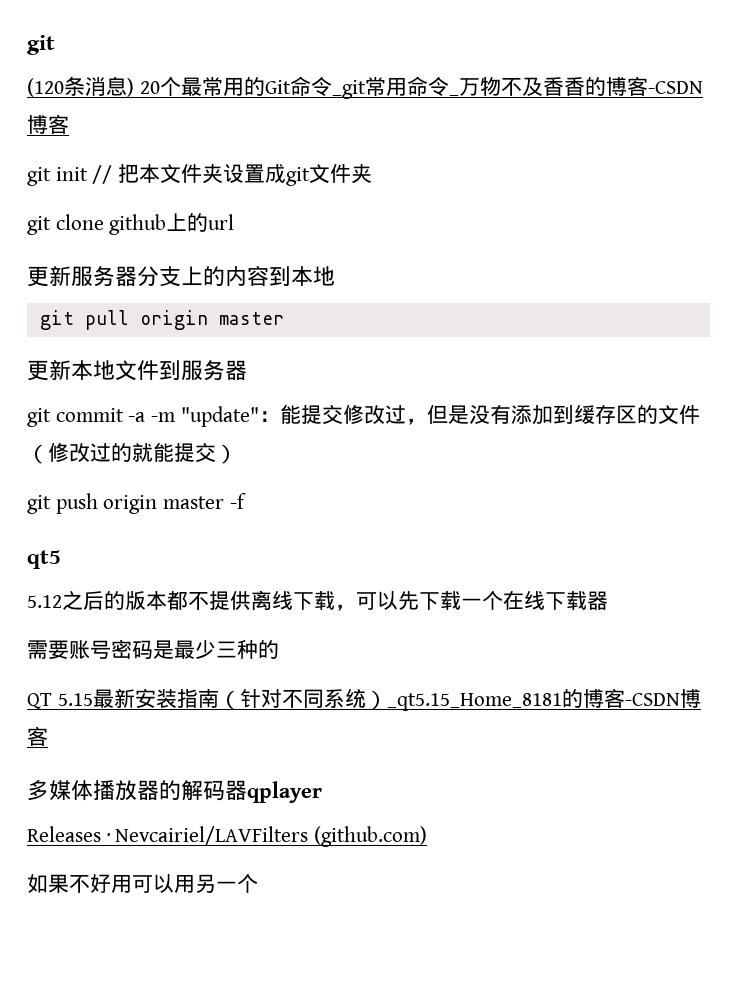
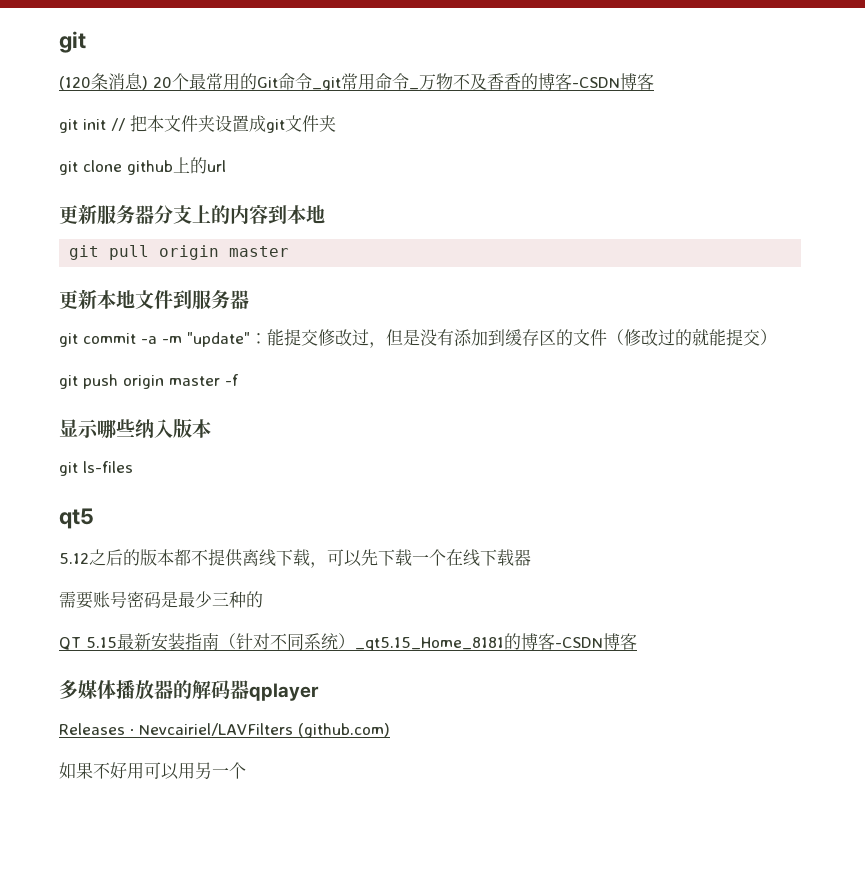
+ 显示哪些纳入版本
+ git ls-files

